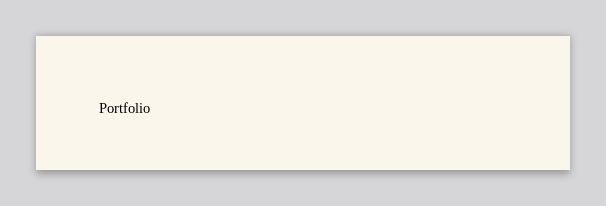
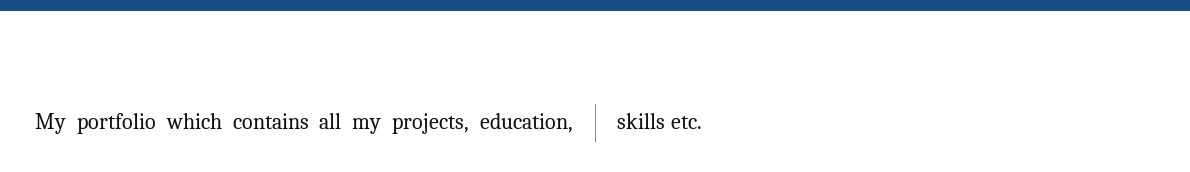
- Portfolio
+ My portfolio which contains all my projects, education, skills etc.

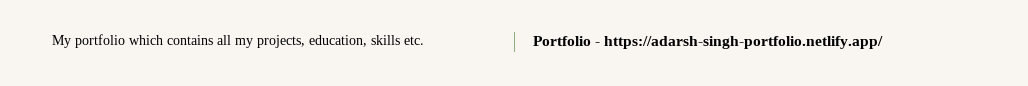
+ Portfolio - https://adarsh-singh-portfolio.netlify.app/

